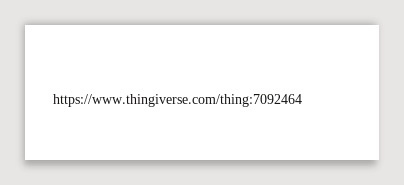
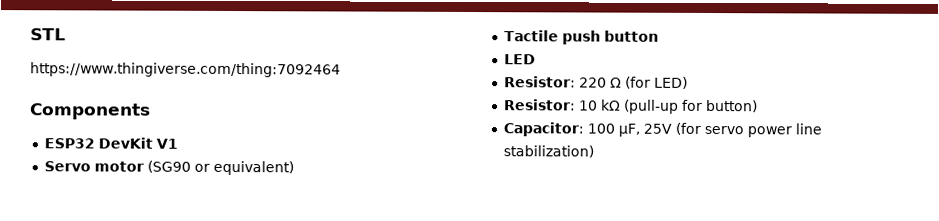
+ STL
+ Components
+ ESP32 DevKit V1
+ Servo motor (SG90 or equivalent)
+ Tactile push button
+ LED
+ Resistor: 220 Ω (for LED)
+ Resistor: 10 kΩ (pull-up for button)
+ Capacitor: 100 µF, 25V (for servo power line stabilization)

